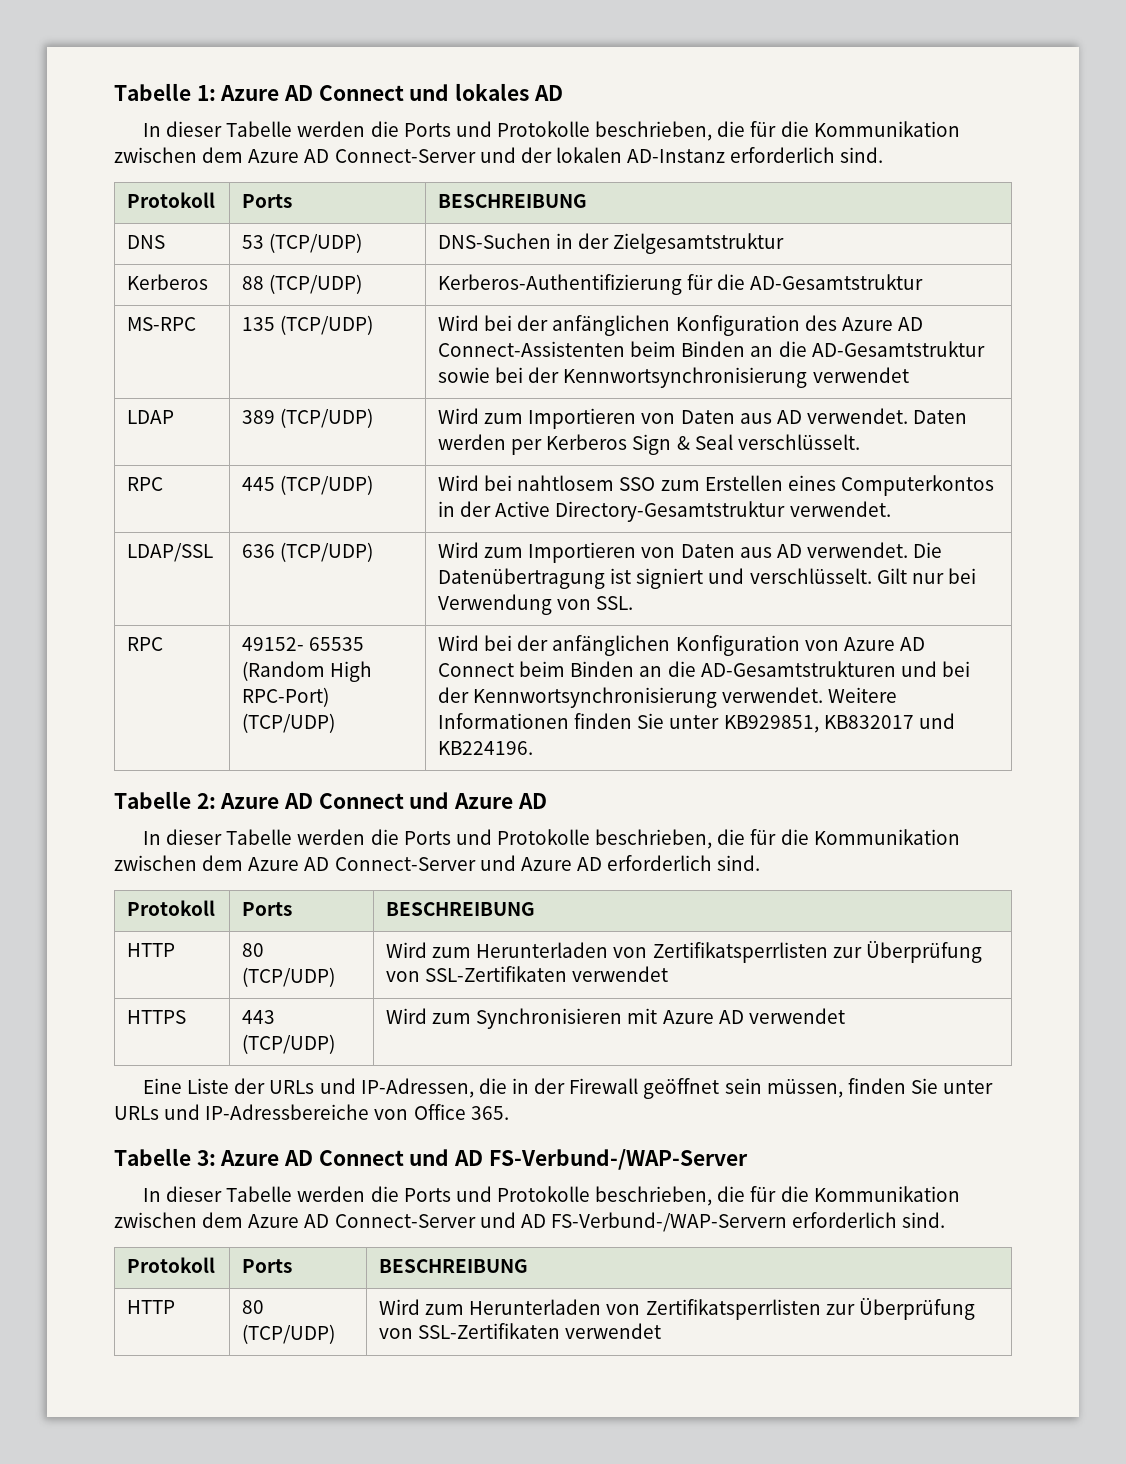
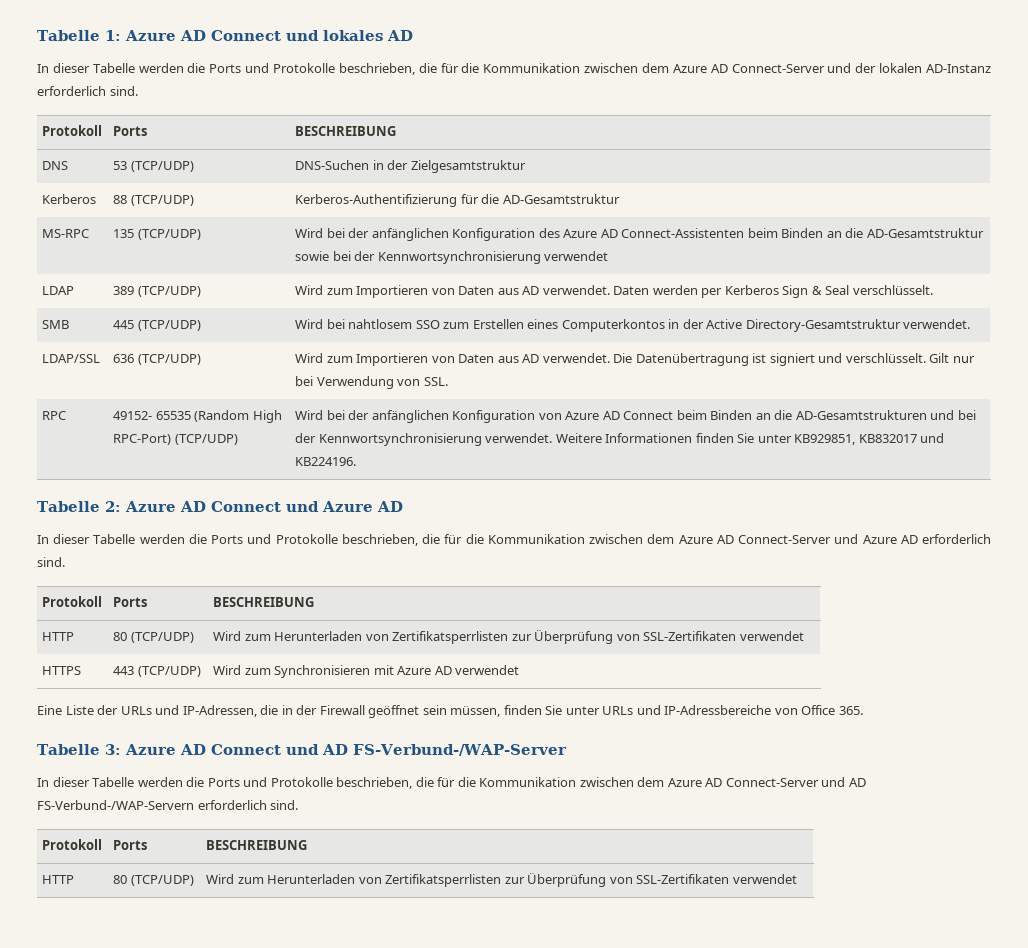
- RPC | 445 (TCP/UDP) | Wird bei nahtlosem SSO zum Erstellen eines Computerkontos in der Active Directory-Gesamtstruktur verwendet.
+ SMB | 445 (TCP/UDP) | Wird bei nahtlosem SSO zum Erstellen eines Computerkontos in der Active Directory-Gesamtstruktur verwendet.

